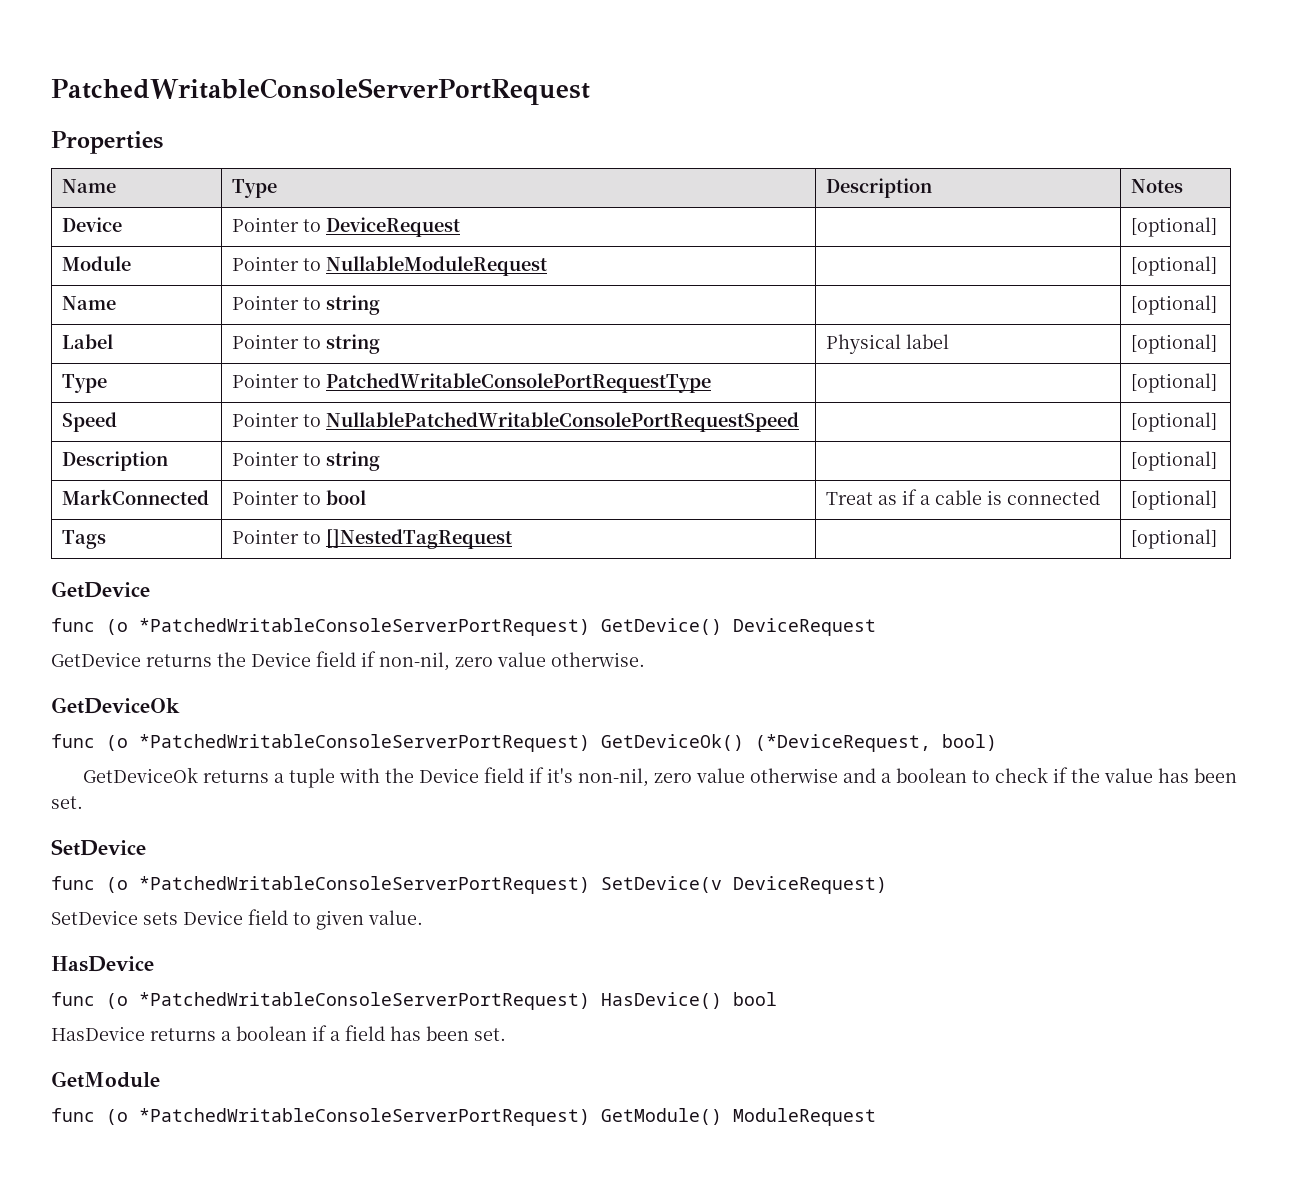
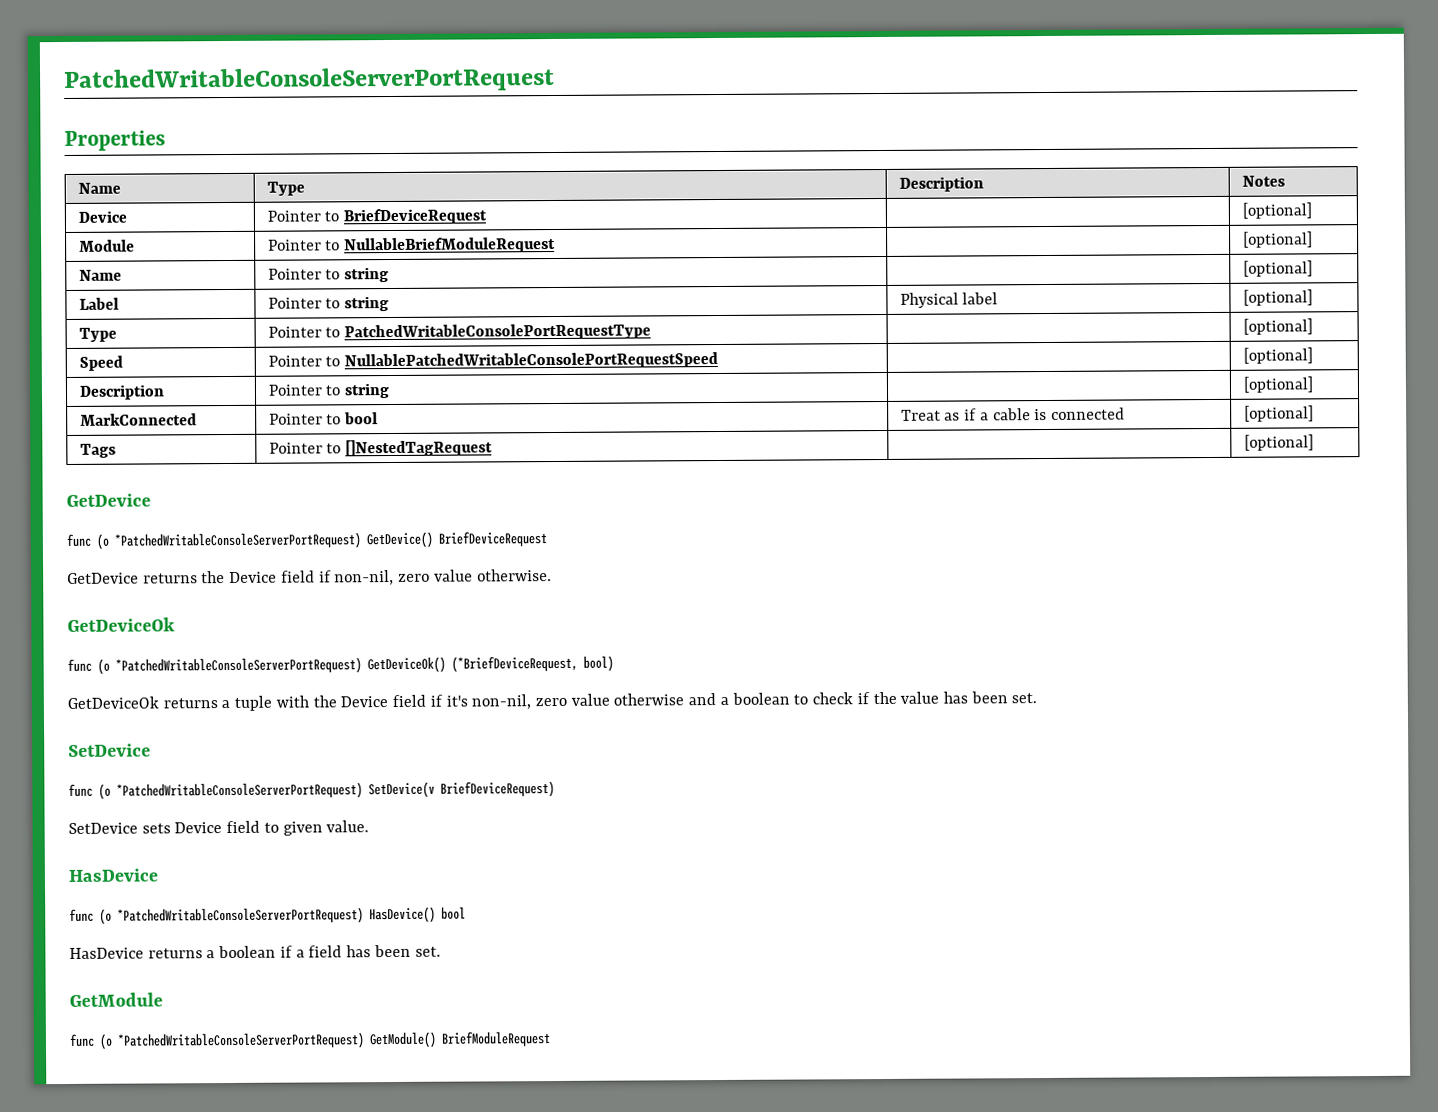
- Device | Pointer to DeviceRequest | | [optional]
+ Device | Pointer to BriefDeviceRequest | | [optional]
- Module | Pointer to NullableModuleRequest | | [optional]
+ Module | Pointer to NullableBriefModuleRequest | | [optional]
- func (o *PatchedWritableConsoleServerPortRequest) GetDevice() DeviceRequest
+ func (o *PatchedWritableConsoleServerPortRequest) GetDevice() BriefDeviceRequest
- func (o *PatchedWritableConsoleServerPortRequest) GetDeviceOk() (*DeviceRequest, bool)
+ func (o *PatchedWritableConsoleServerPortRequest) GetDeviceOk() (*BriefDeviceRequest, bool)
- func (o *PatchedWritableConsoleServerPortRequest) SetDevice(v DeviceRequest)
+ func (o *PatchedWritableConsoleServerPortRequest) SetDevice(v BriefDeviceRequest)
- func (o *PatchedWritableConsoleServerPortRequest) GetModule() ModuleRequest
+ func (o *PatchedWritableConsoleServerPortRequest) GetModule() BriefModuleRequest

